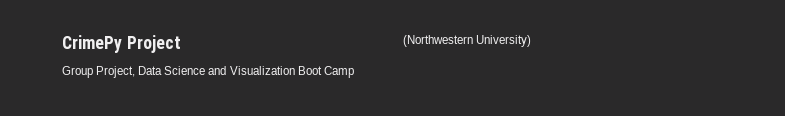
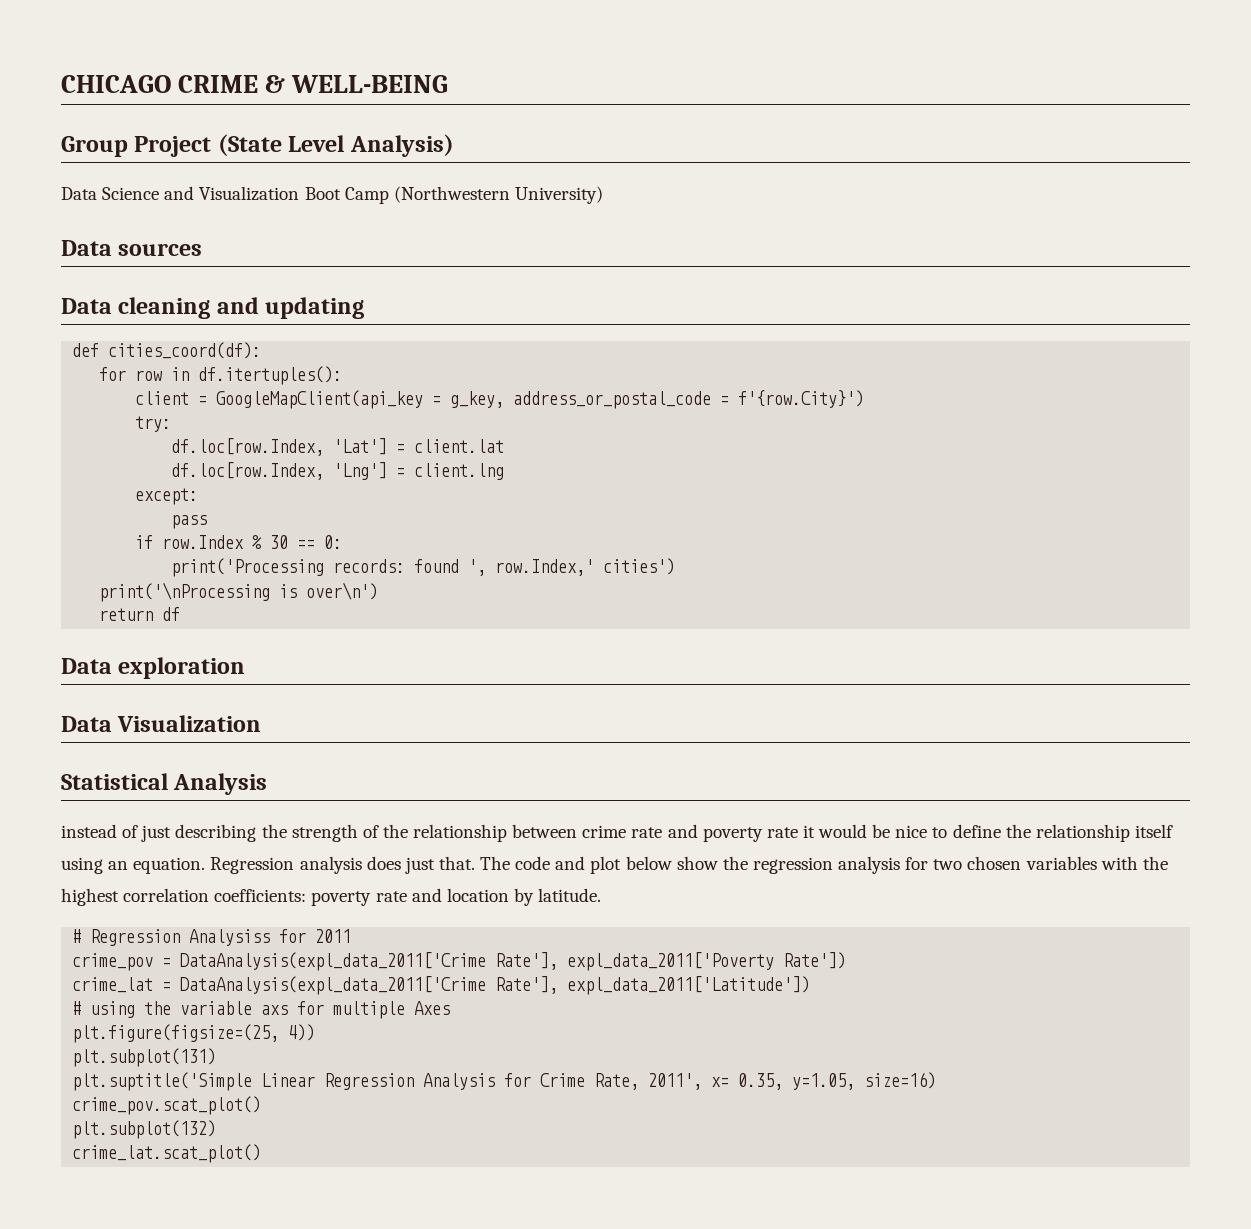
- CrimePy Project
- Group Project, Data Science and Visualization Boot Camp (Northwestern University)
+ CHICAGO CRIME & WELL-BEING
+ Group Project (State Level Analysis)
+ Data Science and Visualization Boot Camp (Northwestern University)
+ Data sources
+ Data cleaning and updating
+ def cities_coord(df):
+ for row in df.itertuples():
+ client = GoogleMapClient(api_key = g_key, address_or_postal_code = f'{row.City}')
+ try:
+ df.loc[row.Index, 'Lat'] = client.lat
+ df.loc[row.Index, 'Lng'] = client.lng
+ except:
+ pass
+ if row.Index % 30 == 0:
+ print('Processing records: found ', row.Index,' cities')
+ print('\nProcessing is over\n')
+ return df
+ Data exploration
+ Data Visualization
+ Statistical Analysis
+ instead of just describing the strength of the relationship between crime rate and poverty rate it would be nice to define the relationship itself using an equation. Regression analysis does just that. The code and plot below show the regression analysis for two chosen variables with the highest correlation coefficients: poverty rate and location by latitude.
+ # Regression Analysiss for 2011
+ crime_pov = DataAnalysis(expl_data_2011['Crime Rate'], expl_data_2011['Poverty Rate'])
+ crime_lat = DataAnalysis(expl_data_2011['Crime Rate'], expl_data_2011['Latitude'])
+ # using the variable axs for multiple Axes
+ plt.figure(figsize=(25, 4))
+ plt.subplot(131)
+ plt.suptitle('Simple Linear Regression Analysis for Crime Rate, 2011', x= 0.35, y=1.05, size=16)
+ crime_pov.scat_plot()
+ plt.subplot(132)
+ crime_lat.scat_plot()

